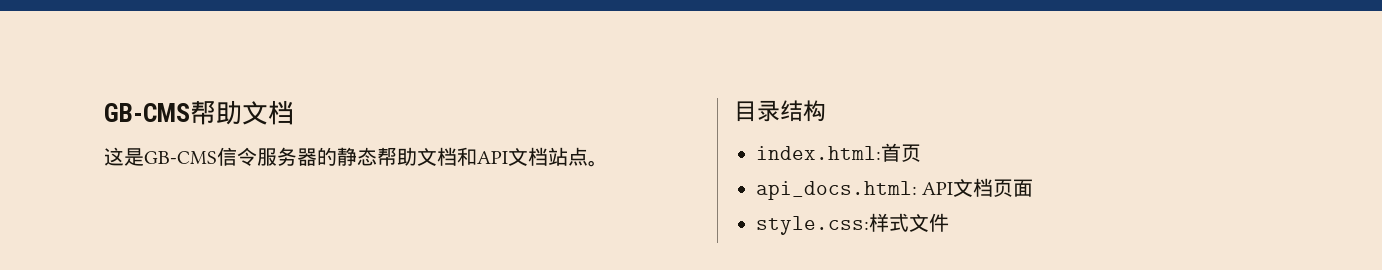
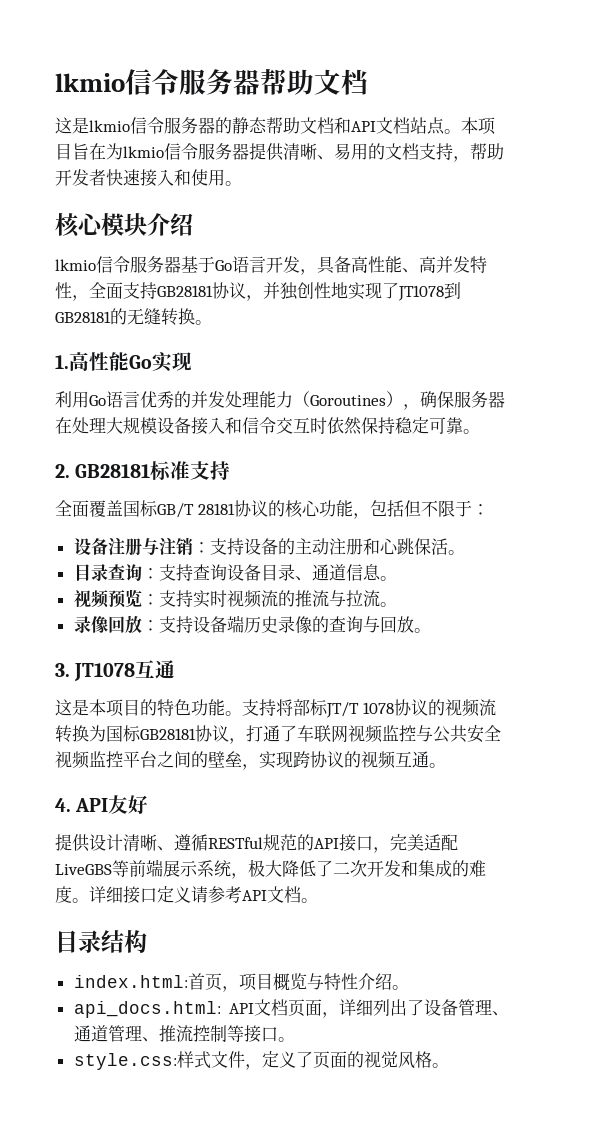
- GB-CMS帮助文档
+ lkmio信令服务器帮助文档
- 这是GB-CMS信令服务器的静态帮助文档和API文档站点。
+ 这是lkmio信令服务器的静态帮助文档和API文档站点。本项目旨在为lkmio信令服务器提供清晰、易用的文档支持，帮助开发者快速接入和使用。
+ 核心模块介绍
+ lkmio信令服务器基于Go语言开发，具备高性能、高并发特性，全面支持GB28181协议，并独创性地实现了JT1078到GB28181的无缝转换。
+ 1.高性能Go实现
+ 利用Go语言优秀的并发处理能力（Goroutines），确保服务器在处理大规模设备接入和信令交互时依然保持稳定可靠。
+ 2. GB28181标准支持
+ 全面覆盖国标GB/T 28181协议的核心功能，包括但不限于：
+ 设备注册与注销：支持设备的主动注册和心跳保活。
+ 目录查询：支持查询设备目录、通道信息。
+ 视频预览：支持实时视频流的推流与拉流。
+ 录像回放：支持设备端历史录像的查询与回放。
+ 3. JT1078互通
+ 这是本项目的特色功能。支持将部标JT/T 1078协议的视频流转换为国标GB28181协议，打通了车联网视频监控与公共安全视频监控平台之间的壁垒，实现跨协议的视频互通。
+ 4. API友好
+ 提供设计清晰、遵循RESTful规范的API接口，完美适配LiveGBS等前端展示系统，极大降低了二次开发和集成的难度。详细接口定义请参考API文档。
- index.html:首页
+ index.html:首页，项目概览与特性介绍。
- api_docs.html: API文档页面
- style.css:样式文件
+ api_docs.html: API文档页面，详细列出了设备管理、通道管理、推流控制等接口。
+ style.css:样式文件，定义了页面的视觉风格。

